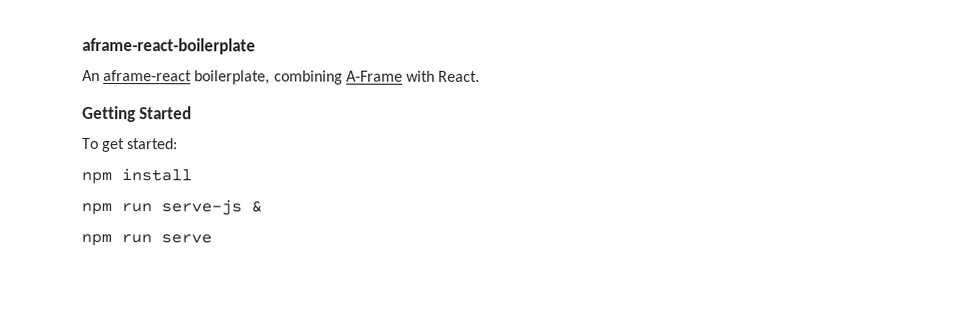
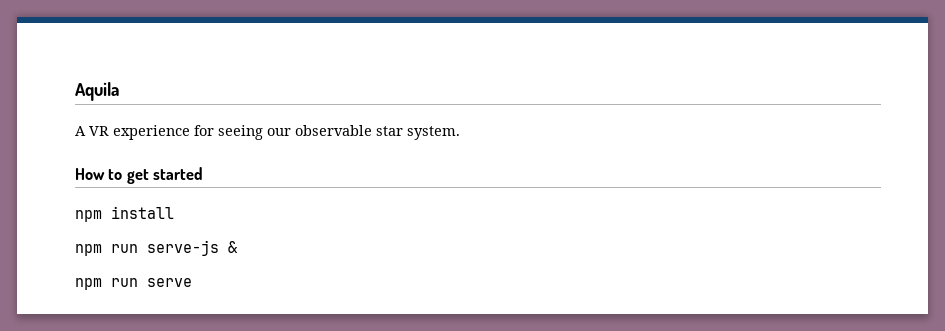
- aframe-react-boilerplate
- An aframe-react boilerplate, combining A-Frame with React.
- Getting Started
- To get started:
+ Aquila
+ A VR experience for seeing our observable star system.
+ How to get started

